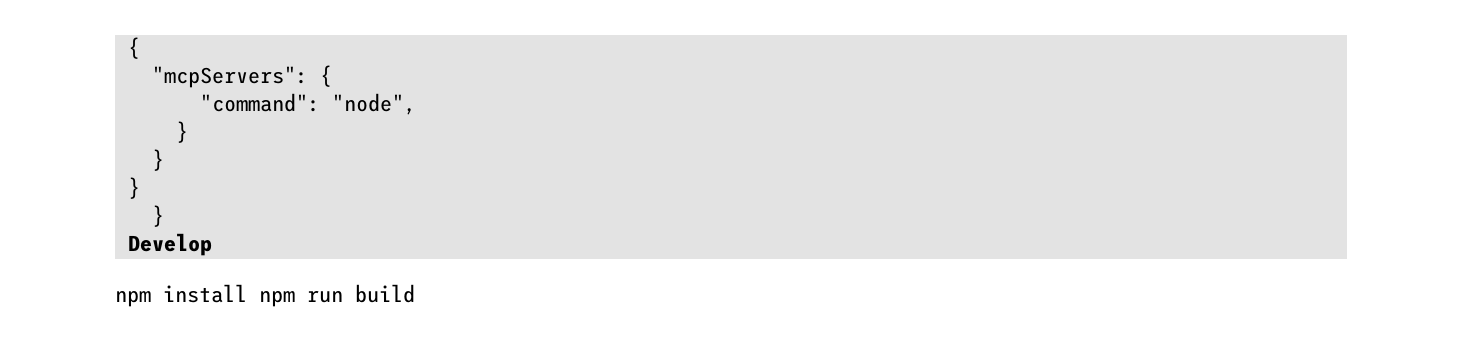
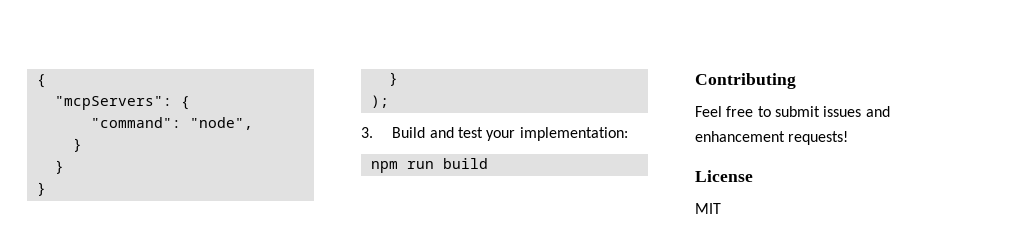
- Develop
- npm install npm run build
+ );
+ 3. Build and test your implementation:
+ npm run build
+ Contributing
+ Feel free to submit issues and enhancement requests!
+ License
+ MIT

